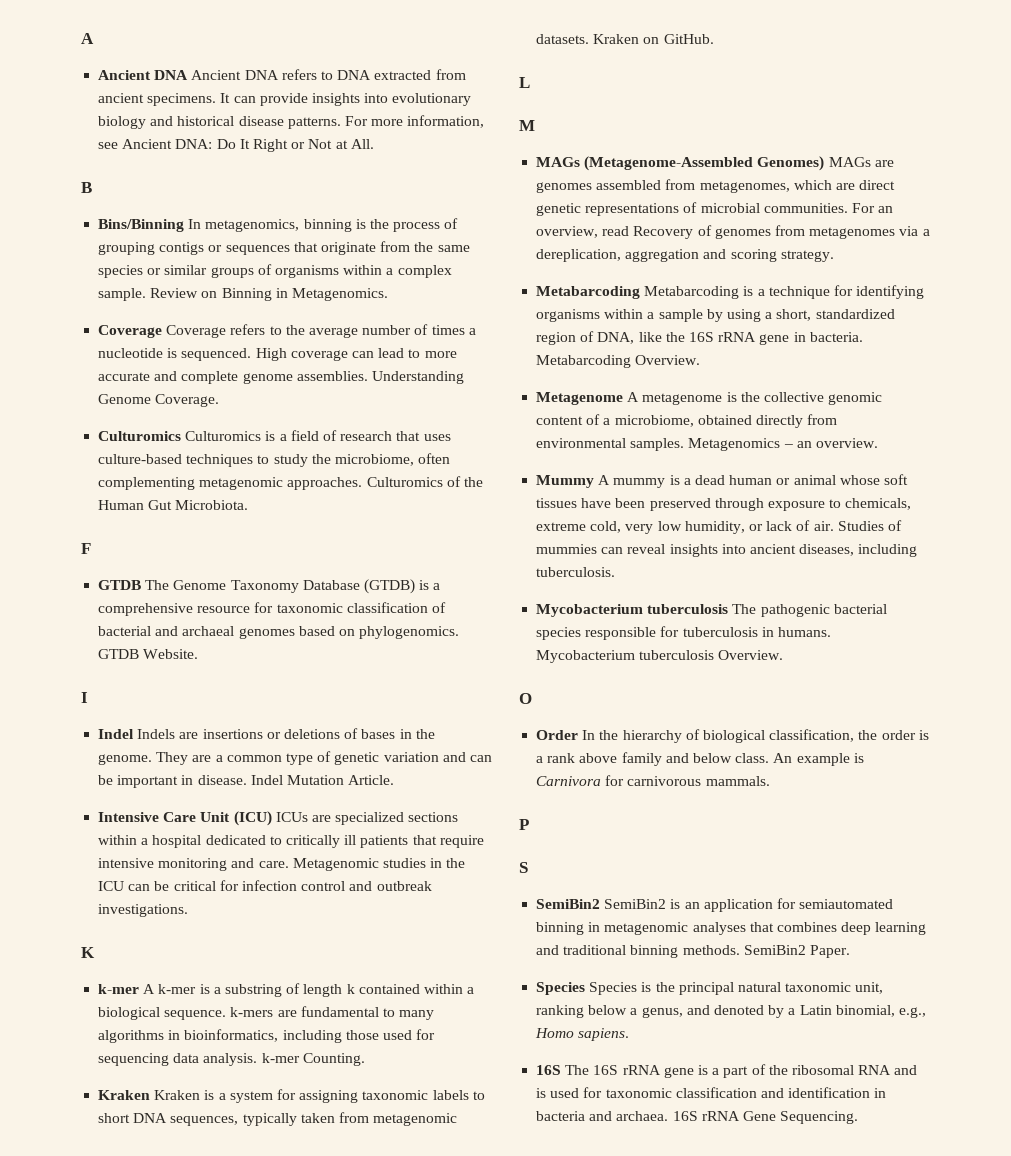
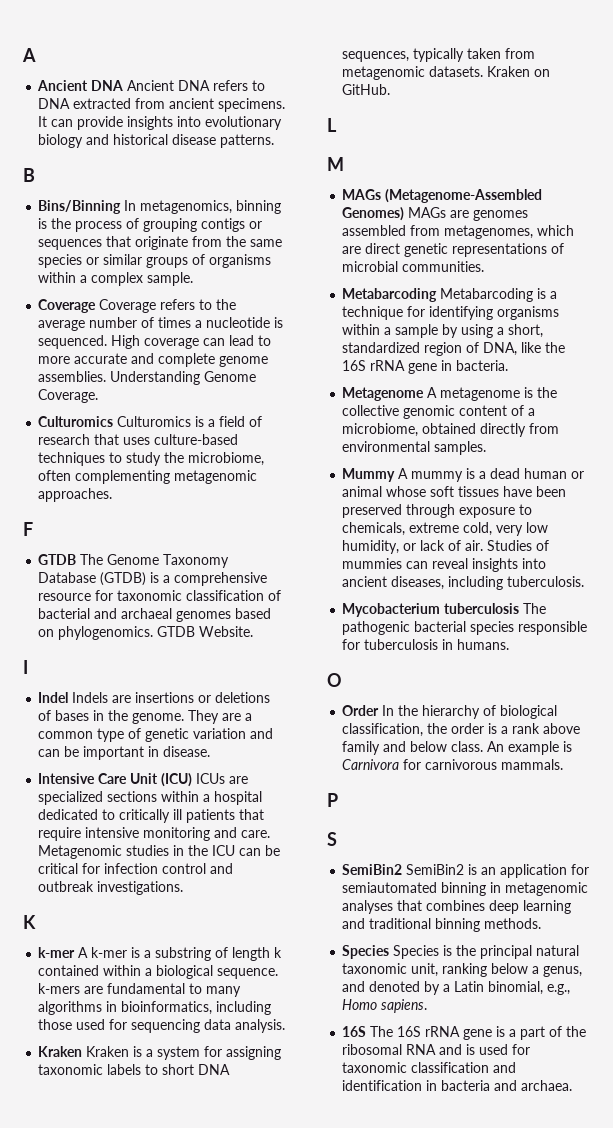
- For more information, see Ancient DNA: Do It Right or Not at All.
- Review on Binning in Metagenomics.
- Culturomics of the Human Gut Microbiota.
- Indel Mutation Article.
- k-mer A k-mer is a substring of length k contained within a biological sequence. k-mers are fundamental to many algorithms in bioinformatics, including those used for sequencing data analysis. k-mer Counting.
+ k-mer A k-mer is a substring of length k contained within a biological sequence. k-mers are fundamental to many algorithms in bioinformatics, including those used for sequencing data analysis.
- For an overview, read Recovery of genomes from metagenomes via a dereplication, aggregation and scoring strategy.
- Metabarcoding Overview.
- Metagenomics – an overview.
- Mycobacterium tuberculosis Overview.
- SemiBin2 Paper.
- 16S rRNA Gene Sequencing.

